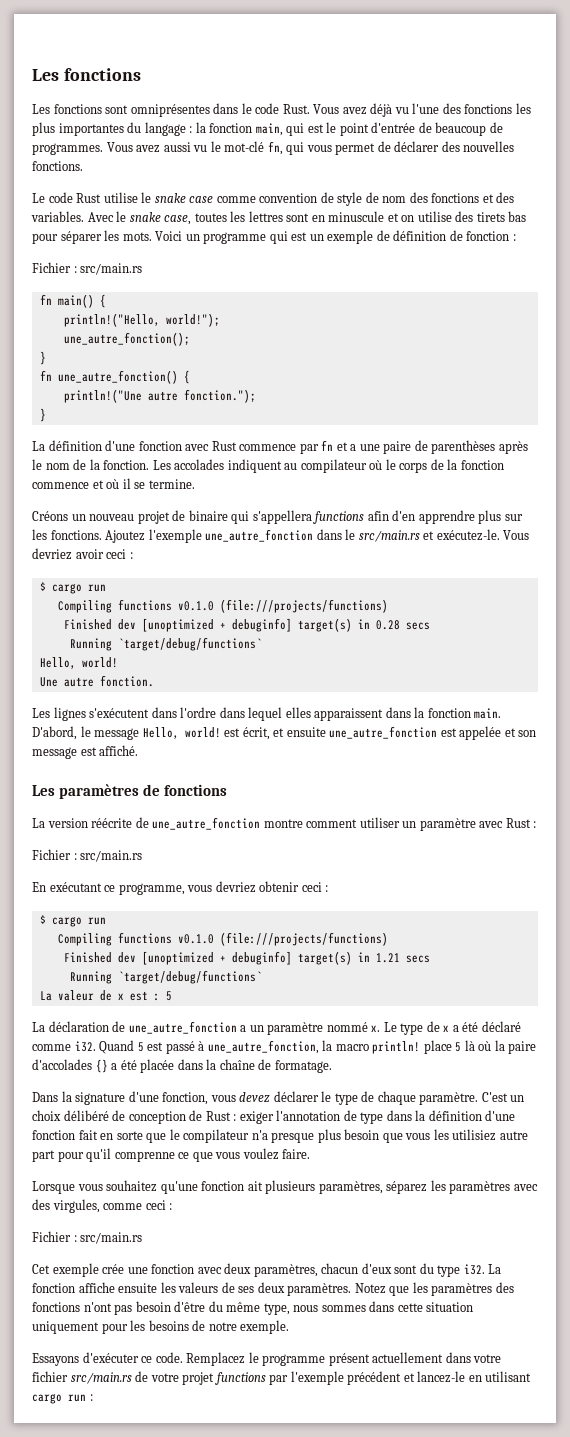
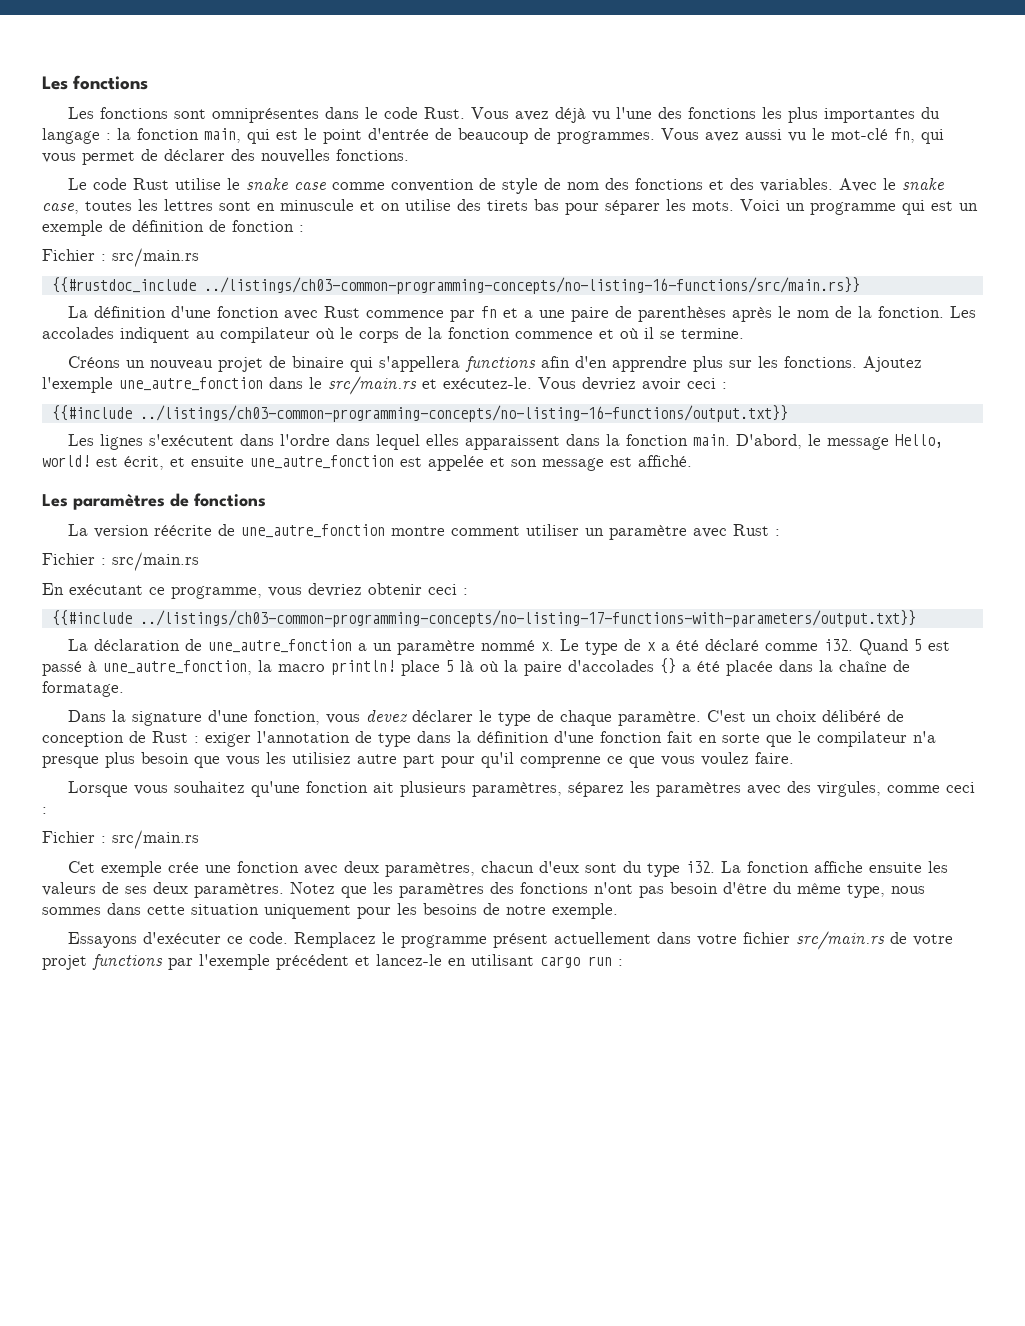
- fn main() {
- println!("Hello, world!");
- une_autre_fonction();
- }
- fn une_autre_fonction() {
- println!("Une autre fonction.");
- }
+ {{#rustdoc_include ../listings/ch03-common-programming-concepts/no-listing-16-functions/src/main.rs}}
  Vous devriez avoir ceci :
- $ cargo run
- Compiling functions v0.1.0 (file:///projects/functions)
- Finished dev [unoptimized + debuginfo] target(s) in 0.28 secs
- Running `target/debug/functions`
- Hello, world!
- Une autre fonction.
+ {{#include ../listings/ch03-common-programming-concepts/no-listing-16-functions/output.txt}}
  En exécutant ce programme, vous devriez obtenir ceci :
- $ cargo run
- Compiling functions v0.1.0 (file:///projects/functions)
- Finished dev [unoptimized + debuginfo] target(s) in 1.21 secs
- Running `target/debug/functions`
- La valeur de x est : 5
+ {{#include ../listings/ch03-common-programming-concepts/no-listing-17-functions-with-parameters/output.txt}}

